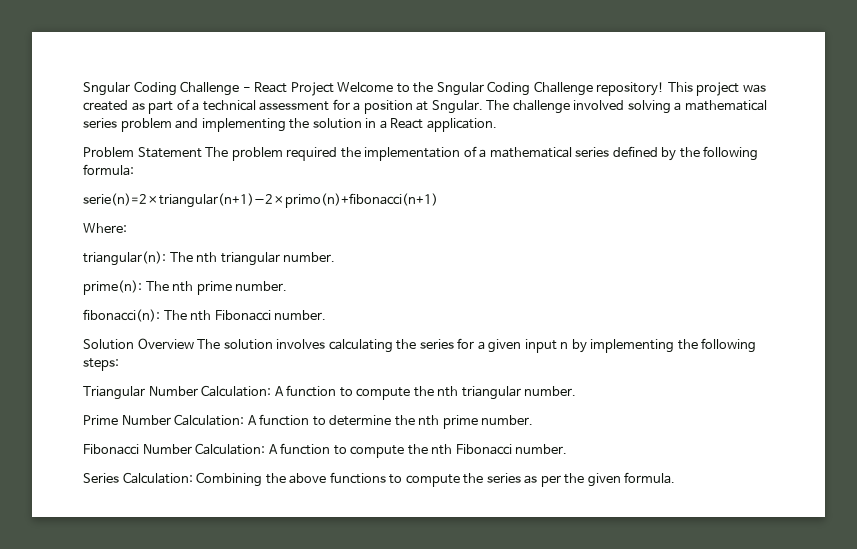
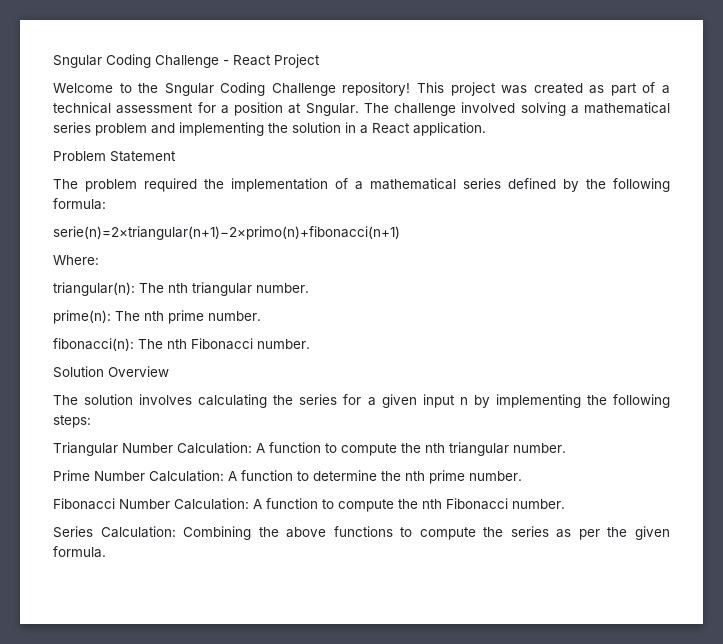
- Sngular Coding Challenge - React Project Welcome to the Sngular Coding Challenge repository!
+ Sngular Coding Challenge - React Project
+ Welcome to the Sngular Coding Challenge repository!
- Problem Statement The problem required the implementation of a mathematical series defined by the following formula:
+ Problem Statement
+ The problem required the implementation of a mathematical series defined by the following formula:
- Solution Overview The solution involves calculating the series for a given input n by implementing the following steps:
+ Solution Overview
+ The solution involves calculating the series for a given input n by implementing the following steps:

